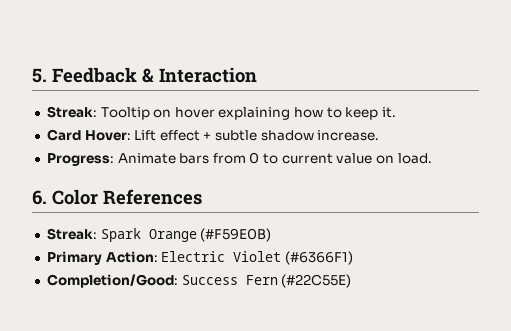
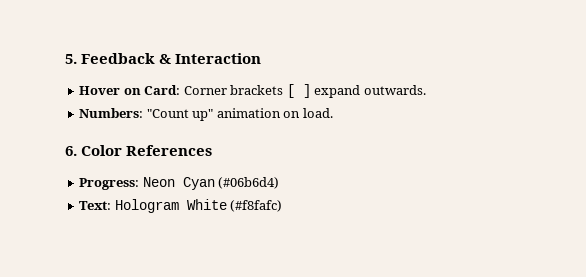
- Streak: Tooltip on hover explaining how to keep it.
- Card Hover: Lift effect + subtle shadow increase.
- Progress: Animate bars from 0 to current value on load.
+ Hover on Card: Corner brackets [ ] expand outwards.
+ Numbers: "Count up" animation on load.
- Streak: Spark Orange (#F59E0B)
- Primary Action: Electric Violet (#6366F1)
- Completion/Good: Success Fern (#22C55E)
+ Progress: Neon Cyan (#06b6d4)
+ Text: Hologram White (#f8fafc)

